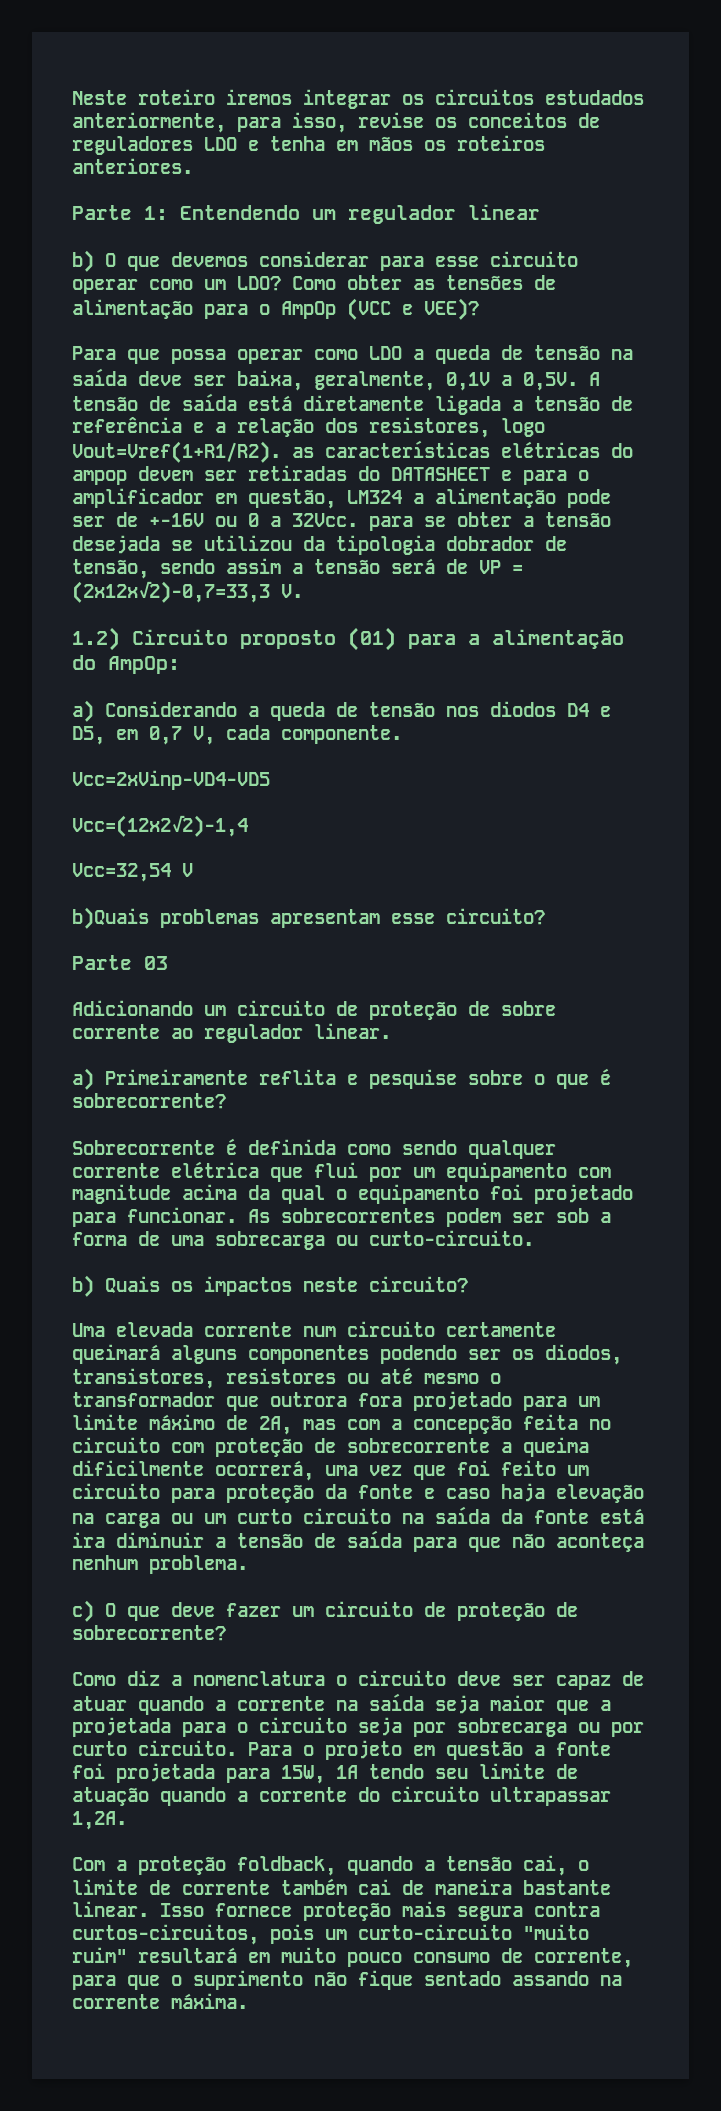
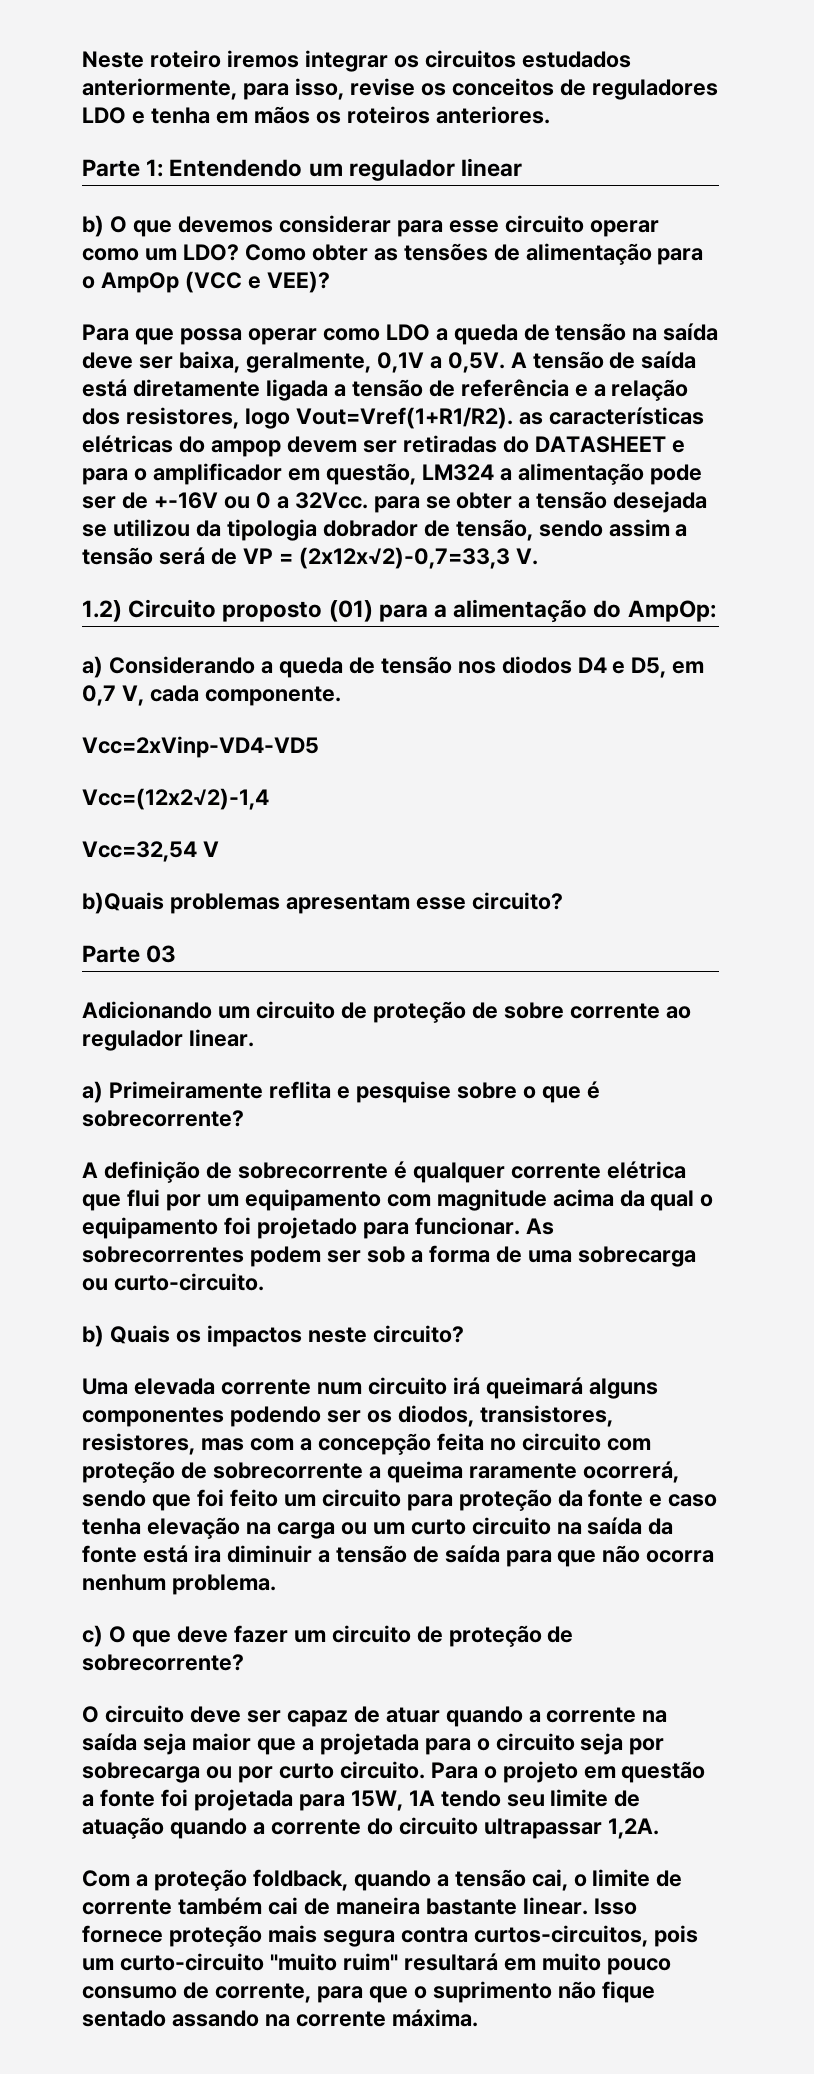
- Sobrecorrente é definida como sendo qualquer corrente elétrica que flui por um equipamento com magnitude acima da qual o equipamento foi projetado para funcionar.
+ A definição de sobrecorrente é qualquer corrente elétrica que flui por um equipamento com magnitude acima da qual o equipamento foi projetado para funcionar.
- Uma elevada corrente num circuito certamente queimará alguns componentes podendo ser os diodos, transistores, resistores ou até mesmo o transformador que outrora fora projetado para um limite máximo de 2A, mas com a concepção feita no circuito com proteção de sobrecorrente a queima dificilmente ocorrerá, uma vez que foi feito um circuito para proteção da fonte e caso haja elevação na carga ou um curto circuito na saída da fonte está ira diminuir a tensão de saída para que não aconteça nenhum problema.
+ Uma elevada corrente num circuito irá queimará alguns componentes podendo ser os diodos, transistores, resistores, mas com a concepção feita no circuito com proteção de sobrecorrente a queima raramente ocorrerá, sendo que foi feito um circuito para proteção da fonte e caso tenha elevação na carga ou um curto circuito na saída da fonte está ira diminuir a tensão de saída para que não ocorra nenhum problema.
- Como diz a nomenclatura o circuito deve ser capaz de atuar quando a corrente na saída seja maior que a projetada para o circuito seja por sobrecarga ou por curto circuito.
+ O circuito deve ser capaz de atuar quando a corrente na saída seja maior que a projetada para o circuito seja por sobrecarga ou por curto circuito.

